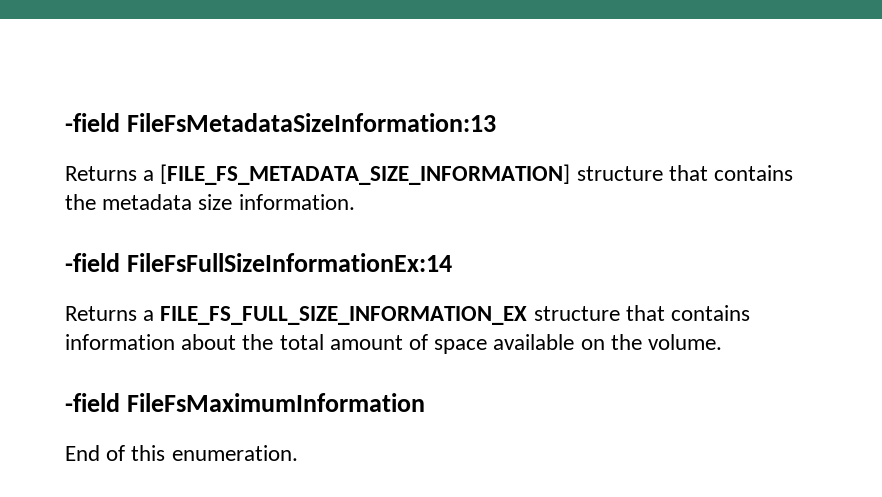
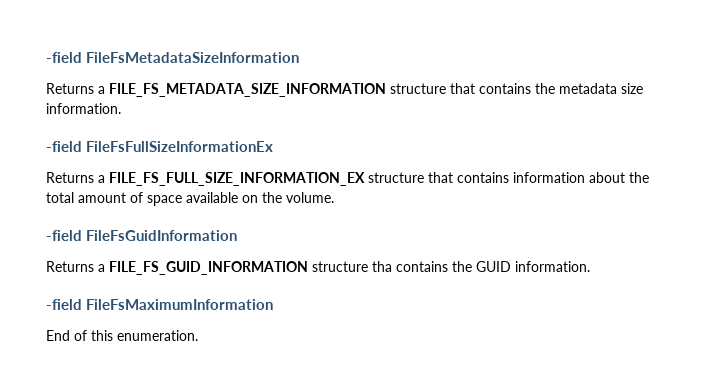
- -field FileFsMetadataSizeInformation:13
- Returns a [FILE_FS_METADATA_SIZE_INFORMATION] structure that contains the metadata size information.
+ -field FileFsMetadataSizeInformation
+ Returns a FILE_FS_METADATA_SIZE_INFORMATION structure that contains the metadata size information.
- -field FileFsFullSizeInformationEx:14
+ -field FileFsFullSizeInformationEx
+ -field FileFsGuidInformation
+ Returns a FILE_FS_GUID_INFORMATION structure tha contains the GUID information.

